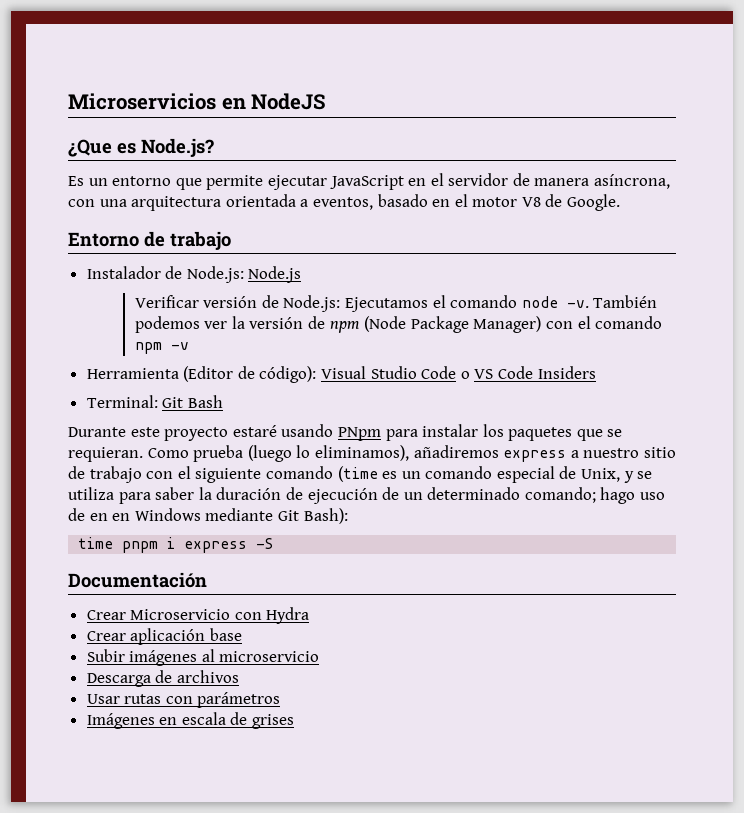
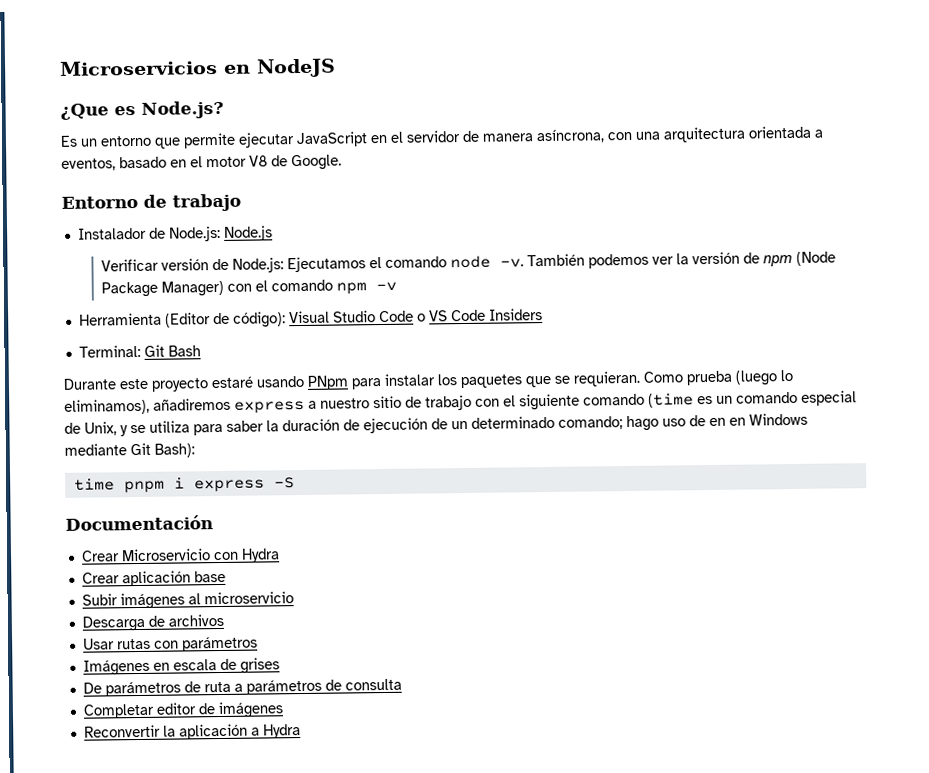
+ De parámetros de ruta a parámetros de consulta
+ Completar editor de imágenes
+ Reconvertir la aplicación a Hydra

